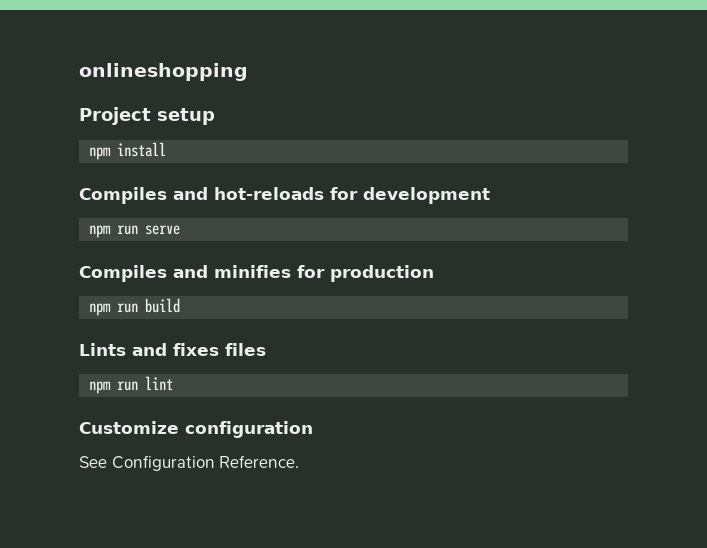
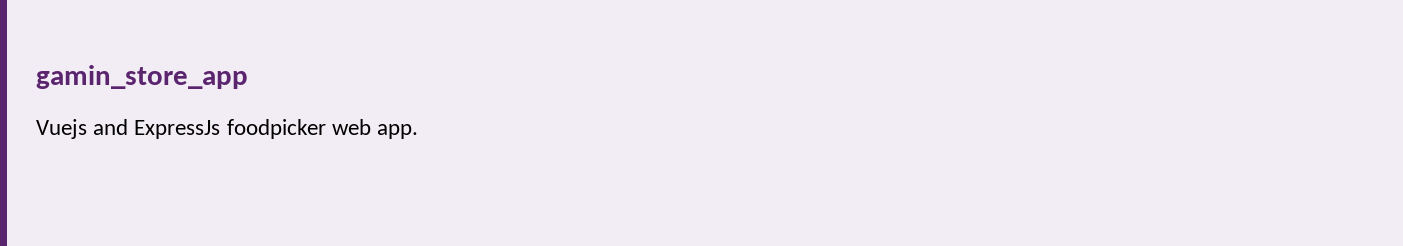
- onlineshopping
- Project setup
- npm install
- Compiles and hot-reloads for development
- npm run serve
- Compiles and minifies for production
- npm run build
- Lints and fixes files
- npm run lint
- Customize configuration
- See Configuration Reference.
+ gamin_store_app
+ Vuejs and ExpressJs foodpicker web app.

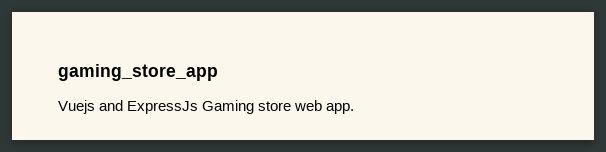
- gamin_store_app
+ gaming_store_app
- Vuejs and ExpressJs foodpicker web app.
+ Vuejs and ExpressJs Gaming store web app.

